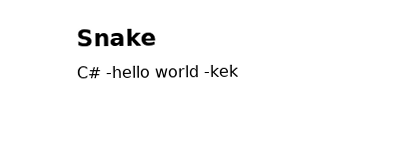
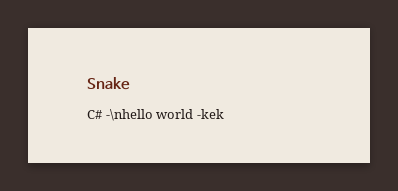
- C# -hello world -kek
+ C# -\nhello world -kek

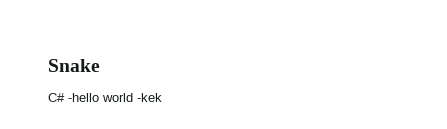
- C# -\nhello world -kek
+ C# -hello world -kek

